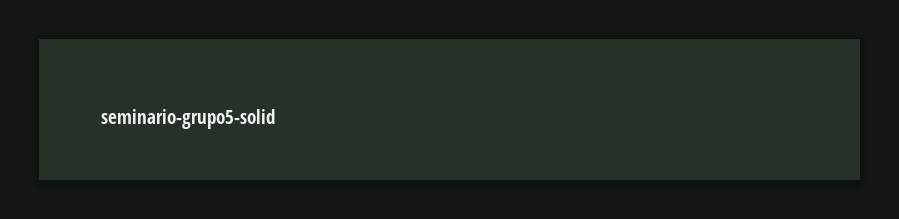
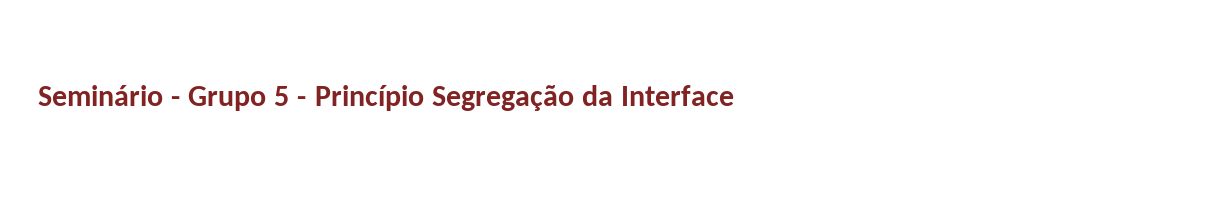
- seminario-grupo5-solid
+ Seminário - Grupo 5 - Princípio Segregação da Interface

